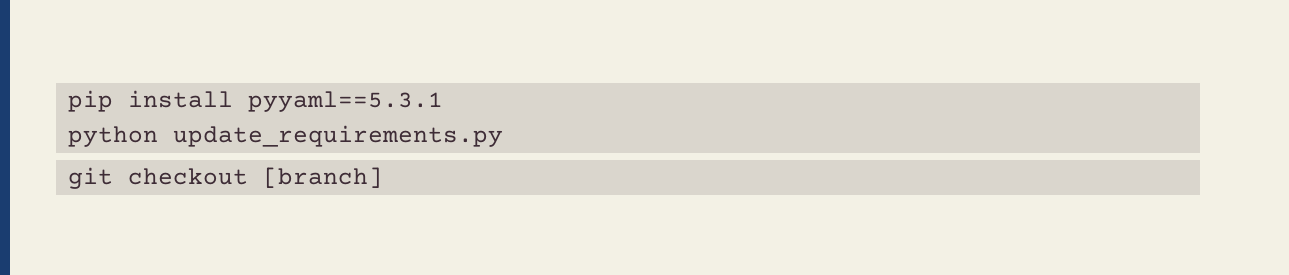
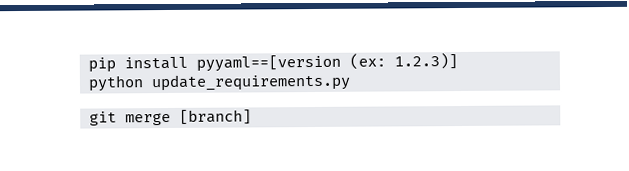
- pip install pyyaml==5.3.1
+ pip install pyyaml==[version (ex: 1.2.3)]
- git checkout [branch]
+ git merge [branch]

